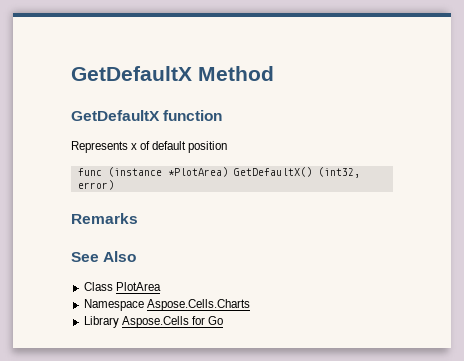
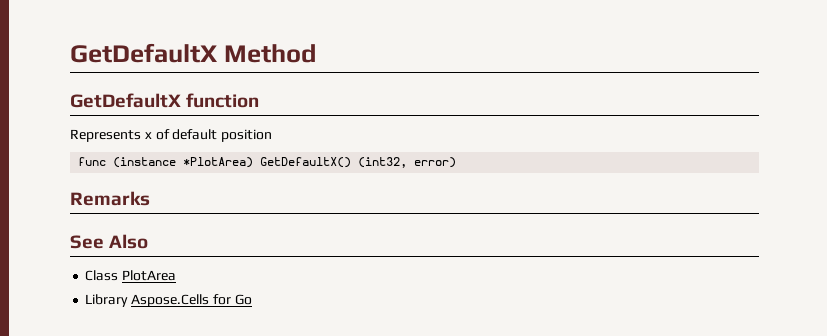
- Namespace Aspose.Cells.Charts

